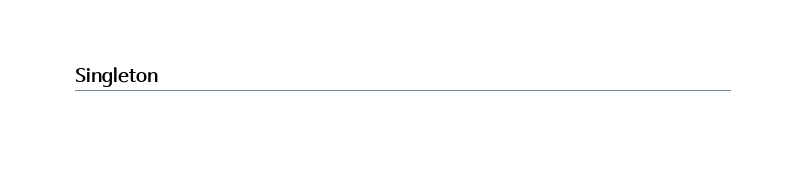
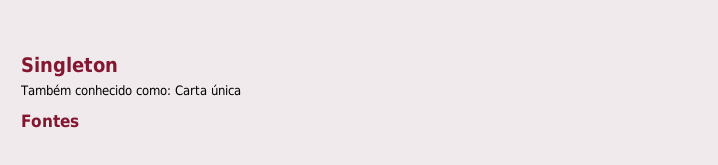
+ Também conhecido como: Carta única
+ Fontes

